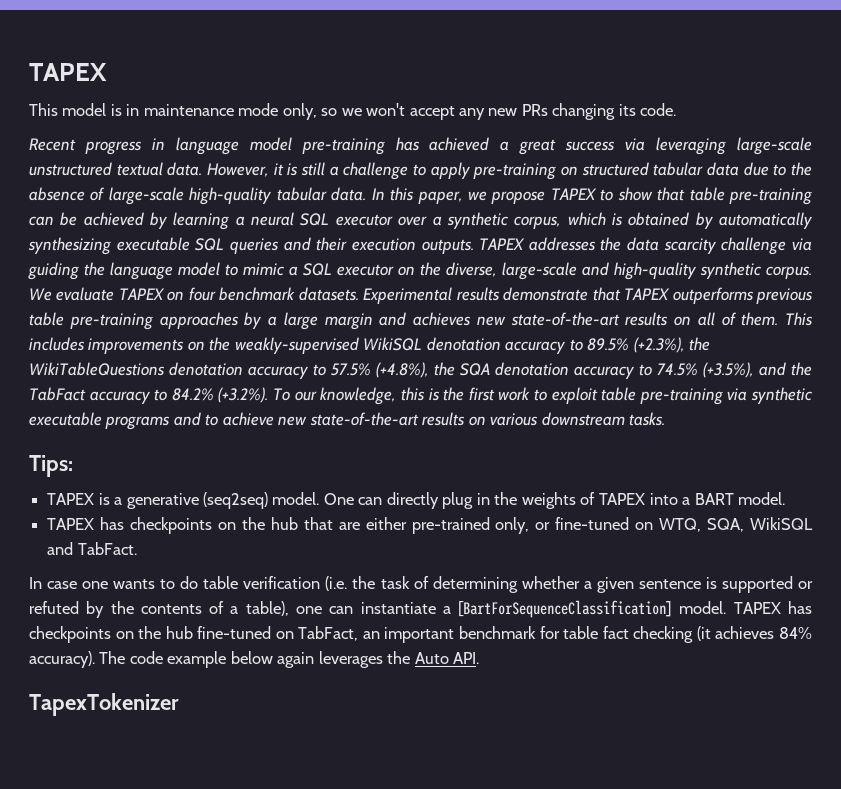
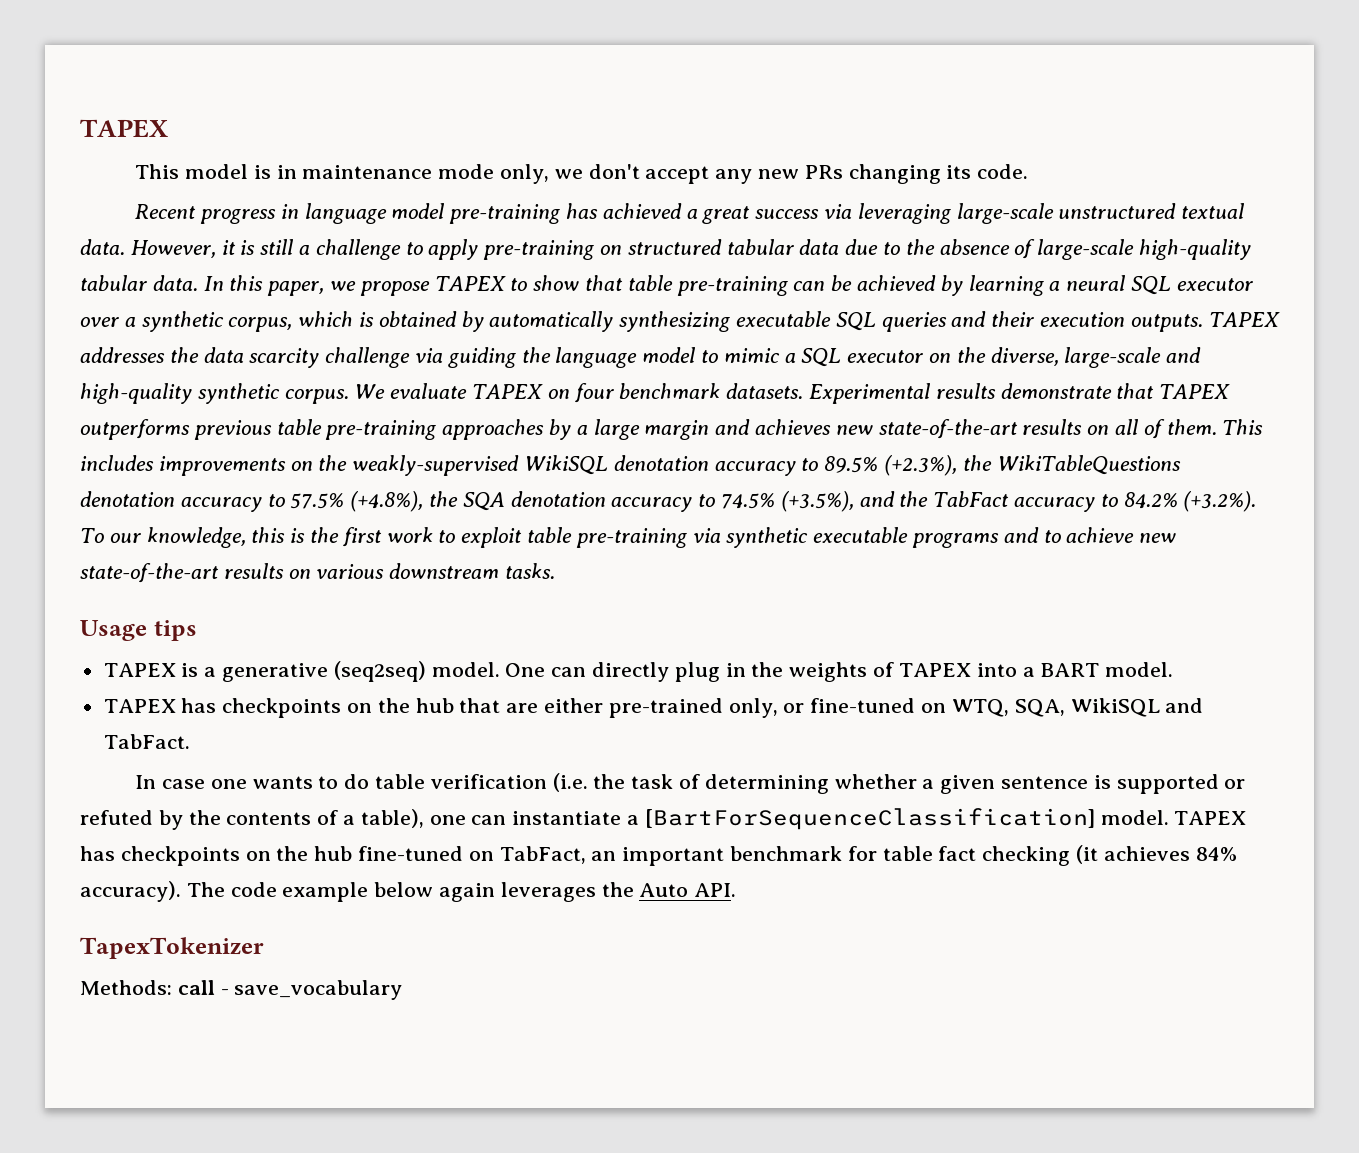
- This model is in maintenance mode only, so we won't accept any new PRs changing its code.
+ This model is in maintenance mode only, we don't accept any new PRs changing its code.
- Tips:
+ Usage tips
+ Methods: call - save_vocabulary

